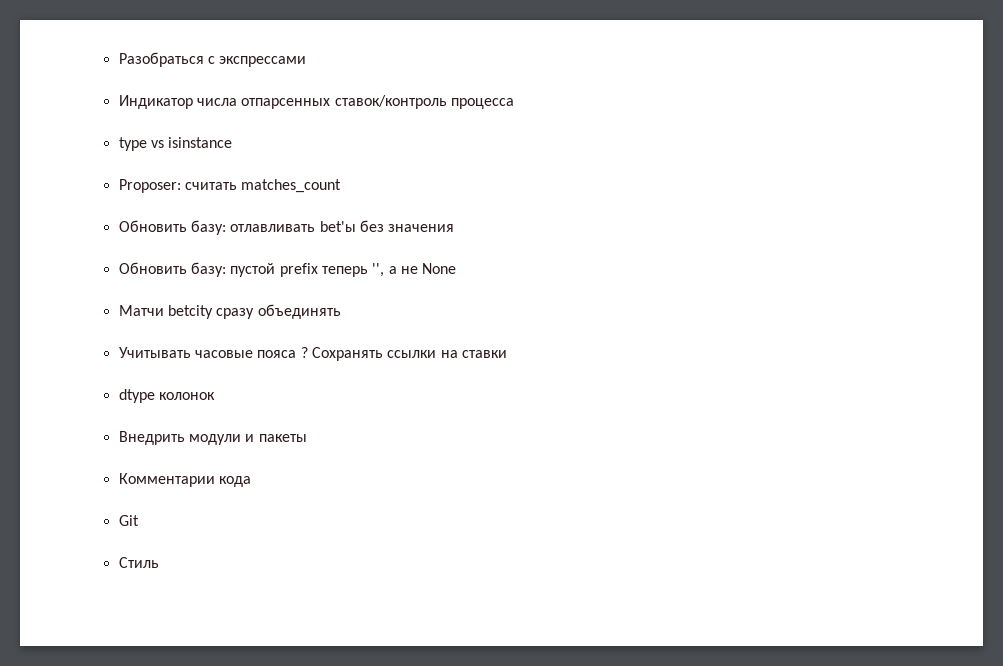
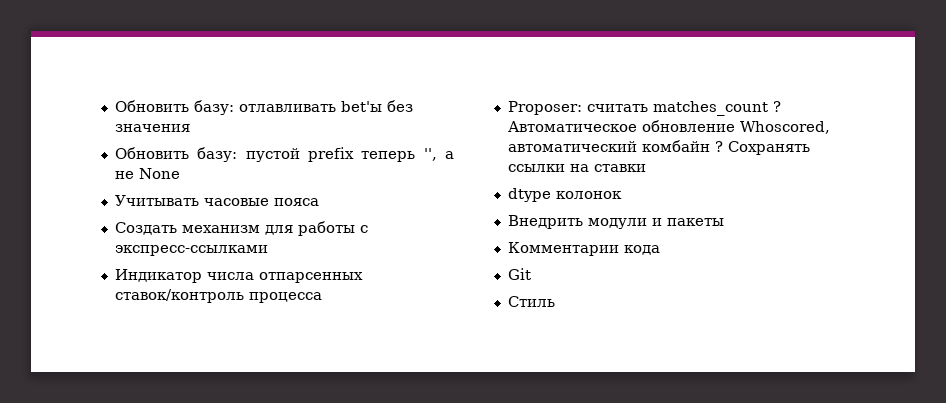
- Разобраться с экспрессами
- Индикатор числа отпарсенных ставок/контроль процесса
- type vs isinstance
- Proposer: считать matches_count
- Матчи betcity сразу объединять
- Учитывать часовые пояса ?
+ Учитывать часовые пояса
+ Создать механизм для работы с экспресс-ссылками
+ Индикатор числа отпарсенных ставок/контроль процесса
+ Proposer: считать matches_count ? Автоматическое обновление Whoscored, автоматический комбайн ?

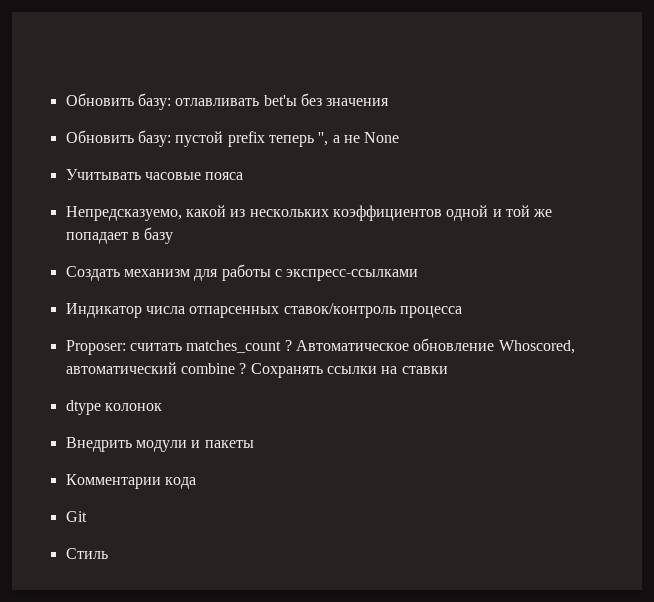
+ Непредсказуемо, какой из нескольких коэффициентов одной и той же попадает в базу
- Автоматическое обновление Whoscored, автоматический комбайн ?
+ Автоматическое обновление Whoscored, автоматический combine ?

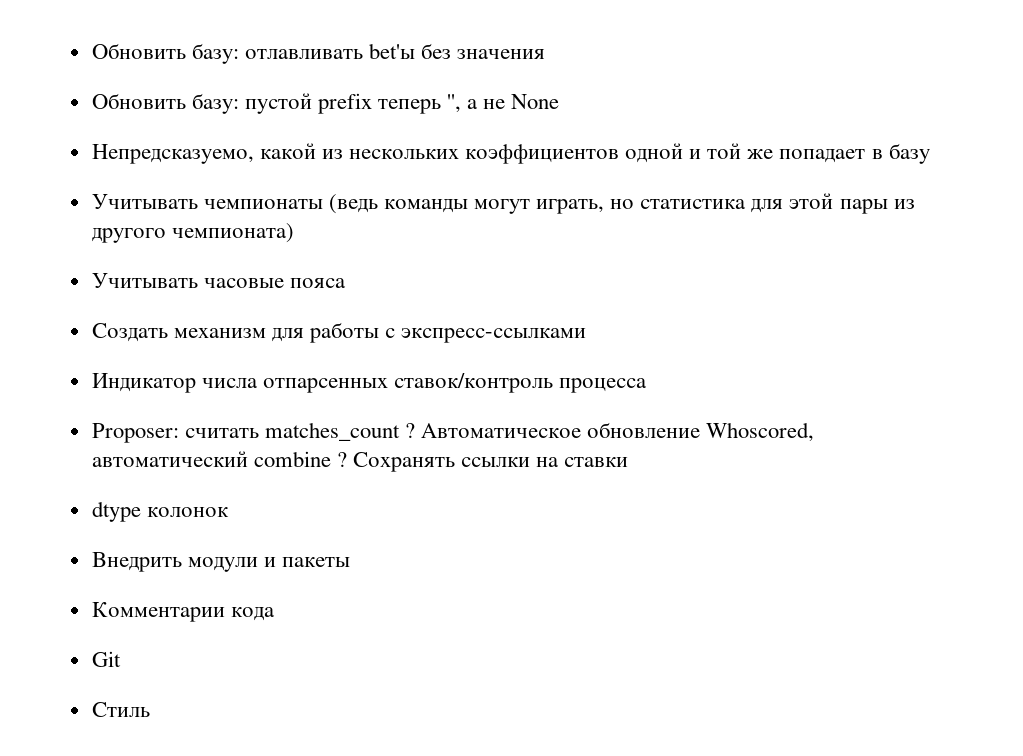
- Учитывать часовые пояса
+ Учитывать чемпионаты (ведь команды могут играть, но статистика для этой пары из другого чемпионата)
+ Учитывать часовые пояса

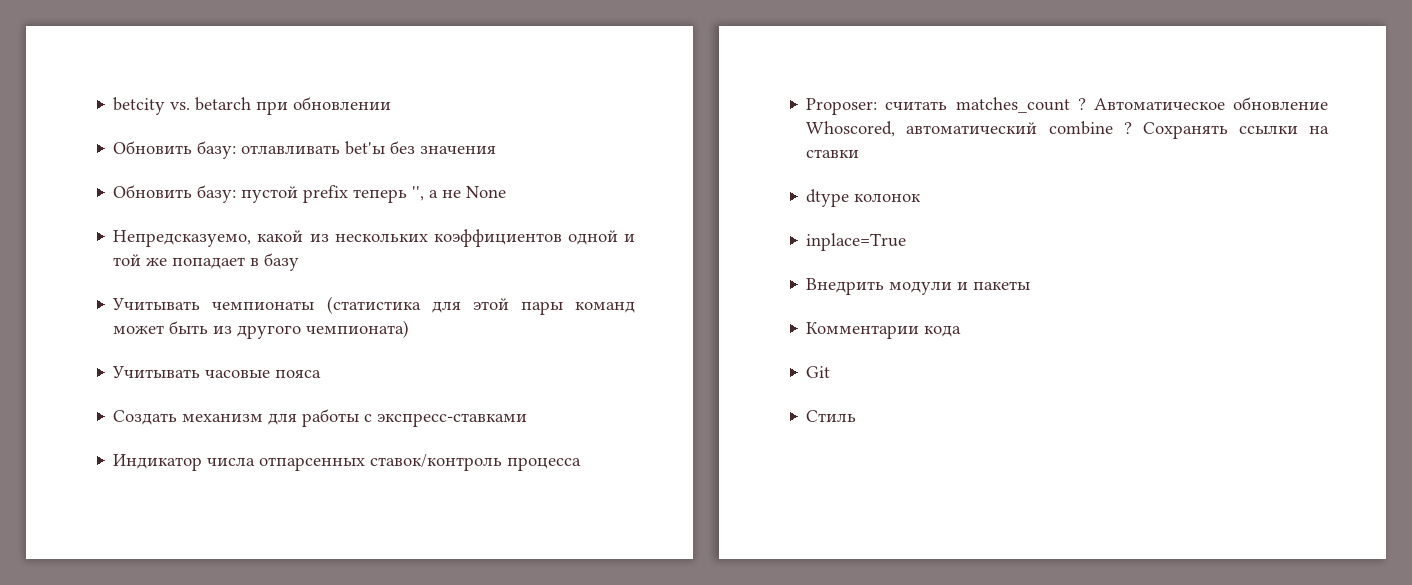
+ betcity vs. betarch при обновлении
- Учитывать чемпионаты (ведь команды могут играть, но статистика для этой пары из другого чемпионата)
+ Учитывать чемпионаты (статистика для этой пары команд может быть из другого чемпионата)
- Создать механизм для работы с экспресс-ссылками
+ Создать механизм для работы с экспресс-ставками
+ inplace=True

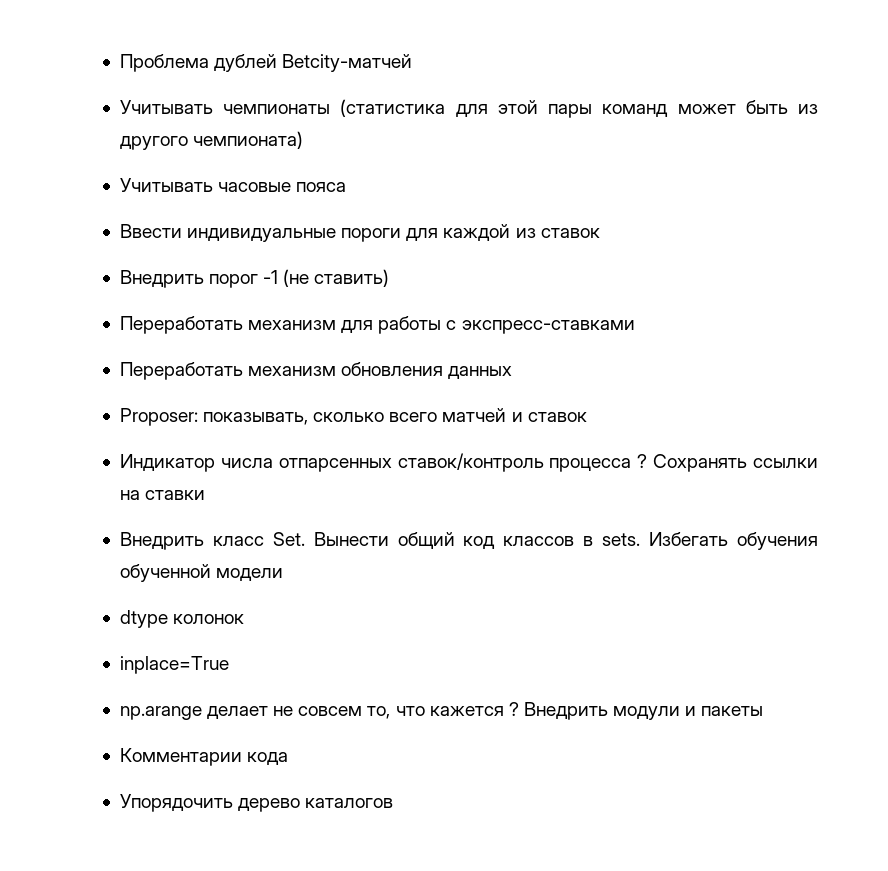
- betcity vs. betarch при обновлении
- Обновить базу: отлавливать bet'ы без значения
- Обновить базу: пустой prefix теперь '', а не None
- Непредсказуемо, какой из нескольких коэффициентов одной и той же попадает в базу
+ Проблема дублей Betcity-матчей
- Создать механизм для работы с экспресс-ставками
+ Ввести индивидуальные пороги для каждой из ставок
+ Внедрить порог -1 (не ставить)
+ Переработать механизм для работы с экспресс-ставками
+ Переработать механизм обновления данных
+ Proposer: показывать, сколько всего матчей и ставок
- Индикатор числа отпарсенных ставок/контроль процесса
- Proposer: считать matches_count ? Автоматическое обновление Whoscored, автоматический combine ?
+ Индикатор числа отпарсенных ставок/контроль процесса ?
+ Внедрить класс Set. Вынести общий код классов в sets. Избегать обучения обученной модели
  dtype колонок
  inplace=True
- Внедрить модули и пакеты
+ np.arange делает не совсем то, что кажется ? Внедрить модули и пакеты
- Git
- Стиль
+ Упорядочить дерево каталогов

